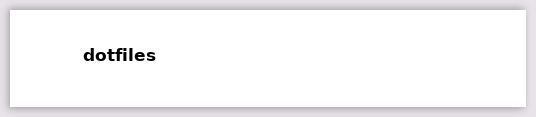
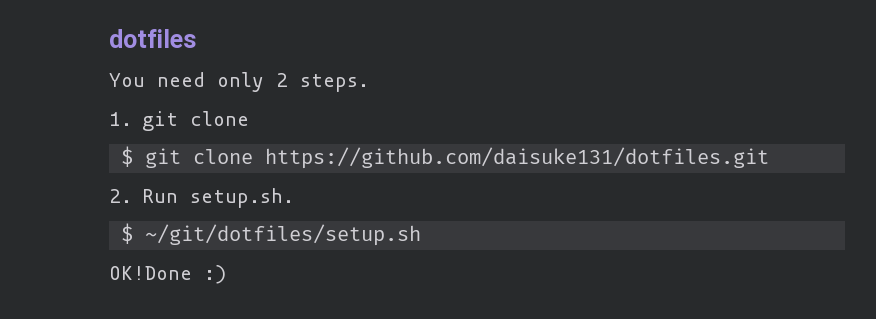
+ You need only 2 steps.
+ 1. git clone
+ $ git clone https://github.com/daisuke131/dotfiles.git
+ 2. Run setup.sh.
+ $ ~/git/dotfiles/setup.sh
+ OK!Done :)

